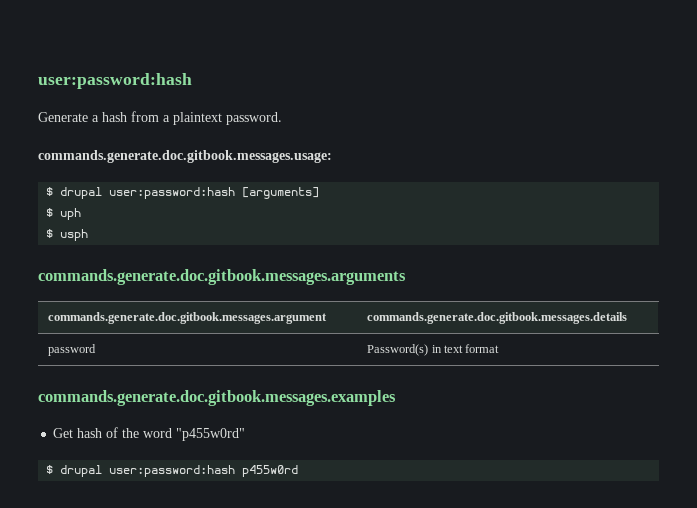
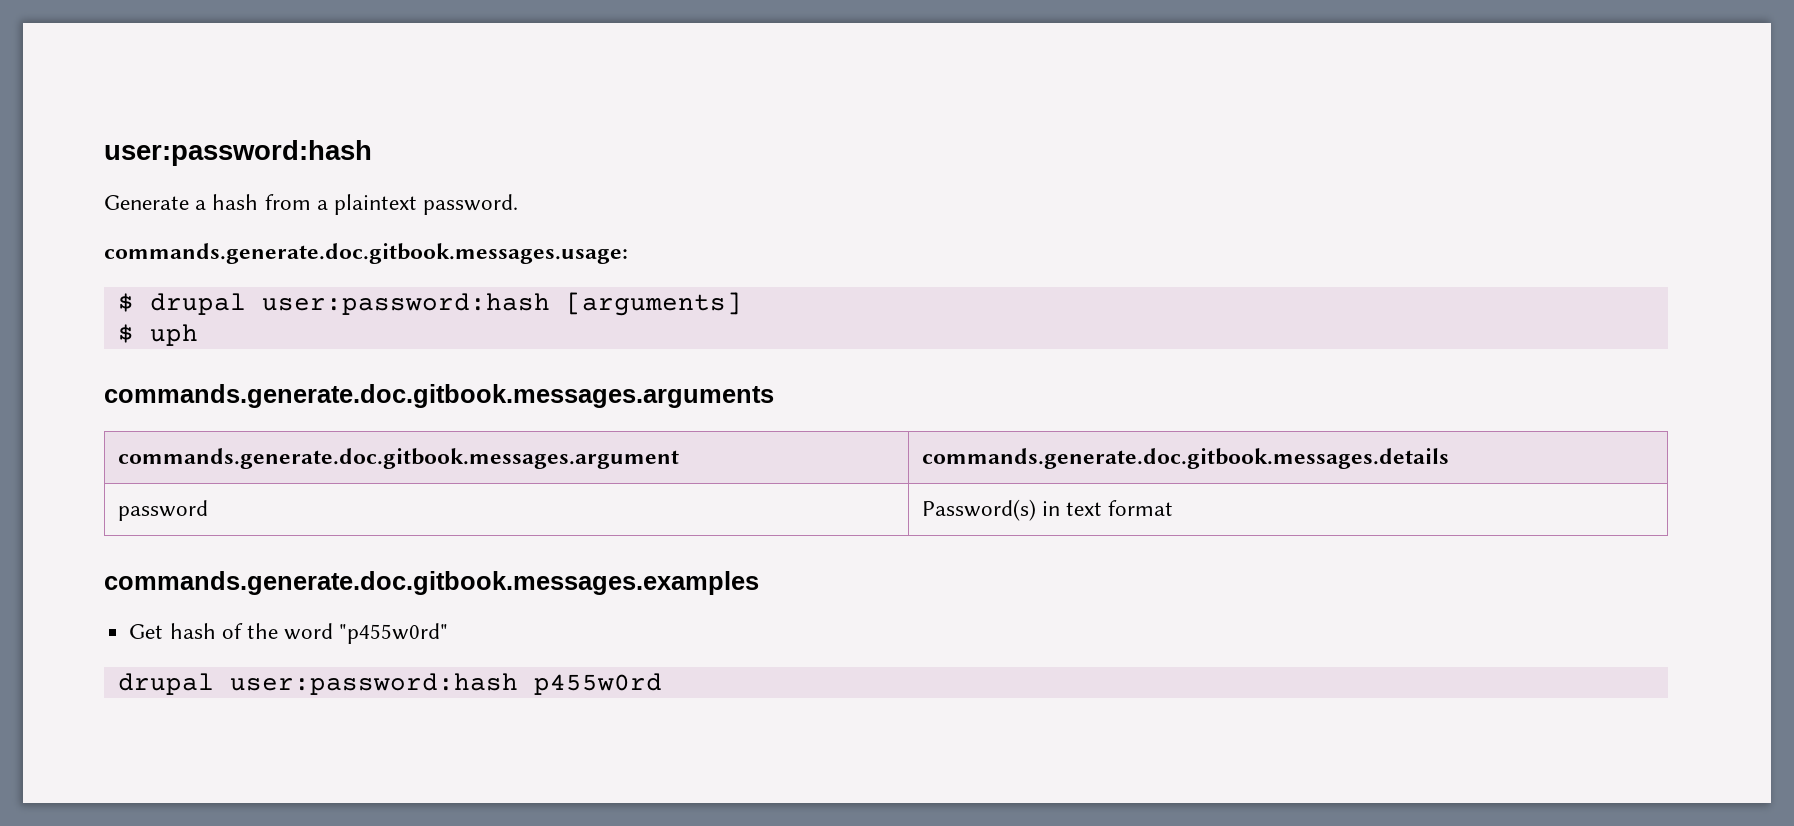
- $ usph
- $ drupal user:password:hash p455w0rd
+ drupal user:password:hash p455w0rd

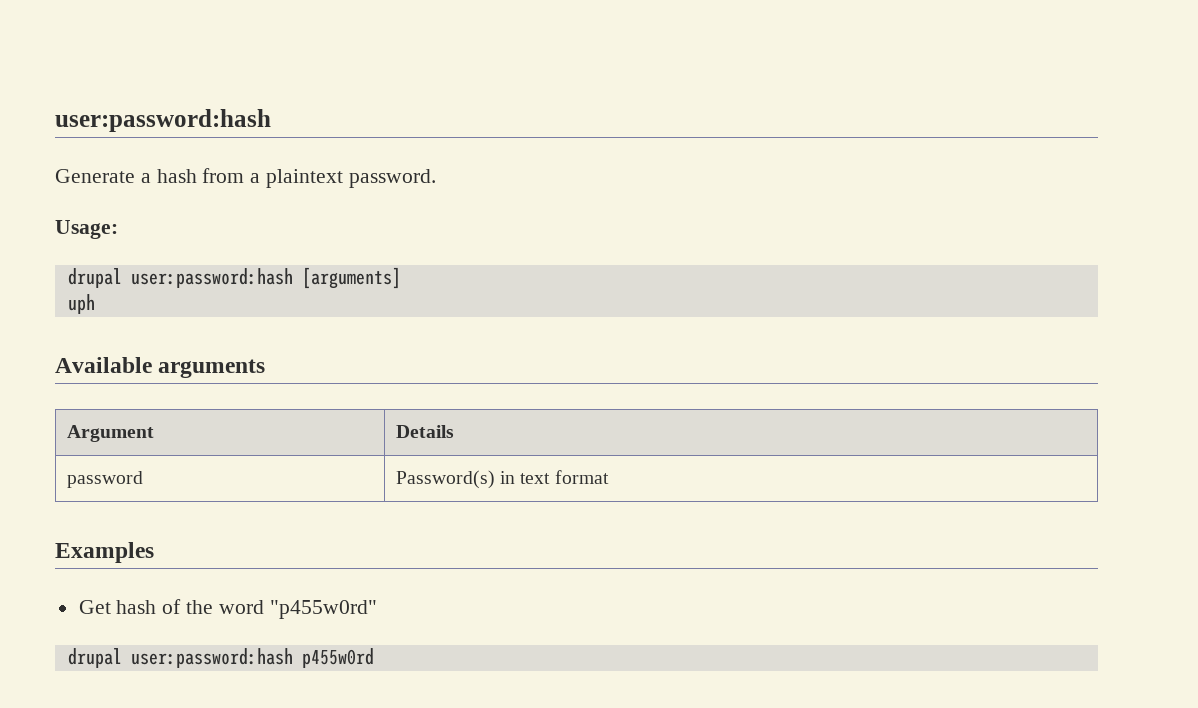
- commands.generate.doc.gitbook.messages.usage:
- $ drupal user:password:hash [arguments]
+ Usage:
+ drupal user:password:hash [arguments]
- $ uph
+ uph
- commands.generate.doc.gitbook.messages.arguments
- commands.generate.doc.gitbook.messages.argument | commands.generate.doc.gitbook.messages.details
+ Available arguments
+ Argument | Details
- commands.generate.doc.gitbook.messages.examples
+ Examples

